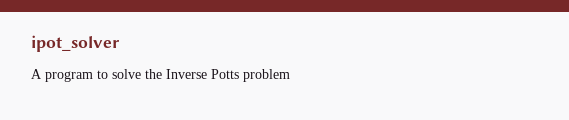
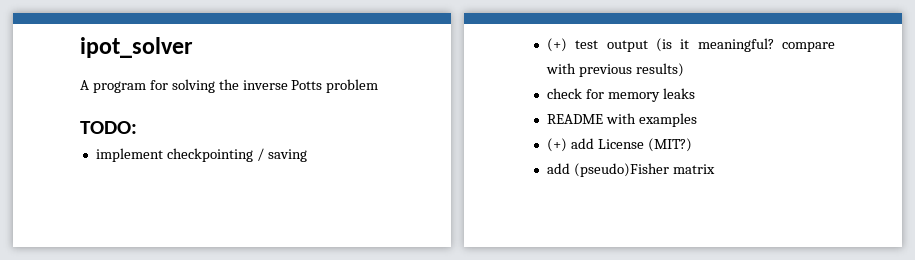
- A program to solve the Inverse Potts problem
+ A program for solving the inverse Potts problem
+ TODO:
+ implement checkpointing / saving
+ (+) test output (is it meaningful? compare with previous results)
+ check for memory leaks
+ README with examples
+ (+) add License (MIT?)
+ add (pseudo)Fisher matrix

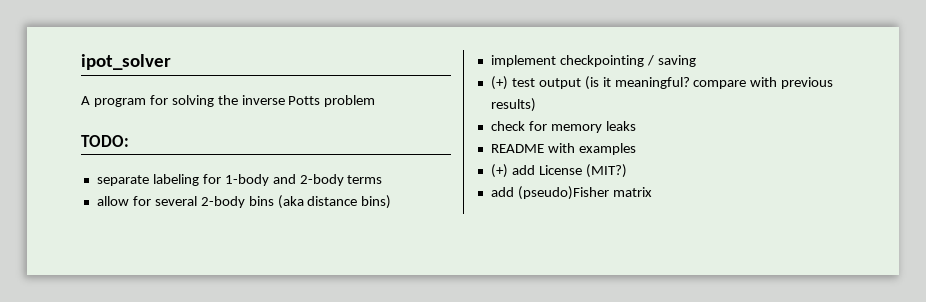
+ separate labeling for 1-body and 2-body terms
+ allow for several 2-body bins (aka distance bins)

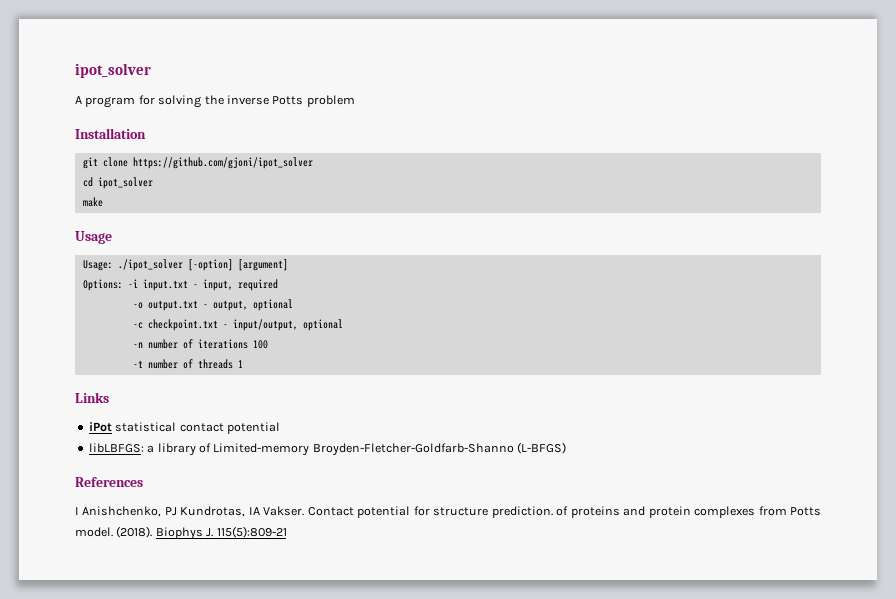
- TODO:
- separate labeling for 1-body and 2-body terms
- allow for several 2-body bins (aka distance bins)
- implement checkpointing / saving
- (+) test output (is it meaningful? compare with previous results)
- check for memory leaks
- README with examples
- (+) add License (MIT?)
- add (pseudo)Fisher matrix
+ Installation
+ git clone https://github.com/gjoni/ipot_solver
+ cd ipot_solver
+ make
+ Usage
+ Usage: ./ipot_solver [-option] [argument]
+ Options: -i input.txt - input, required
+ -o output.txt - output, optional
+ -c checkpoint.txt - input/output, optional
+ -n number of iterations 100
+ -t number of threads 1
+ Links
+ iPot statistical contact potential
+ libLBFGS: a library of Limited-memory Broyden-Fletcher-Goldfarb-Shanno (L-BFGS)
+ References
+ I Anishchenko, PJ Kundrotas, IA Vakser. Contact potential for structure prediction. of proteins and protein complexes from Potts model. (2018). Biophys J. 115(5):809-21

